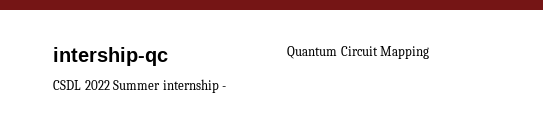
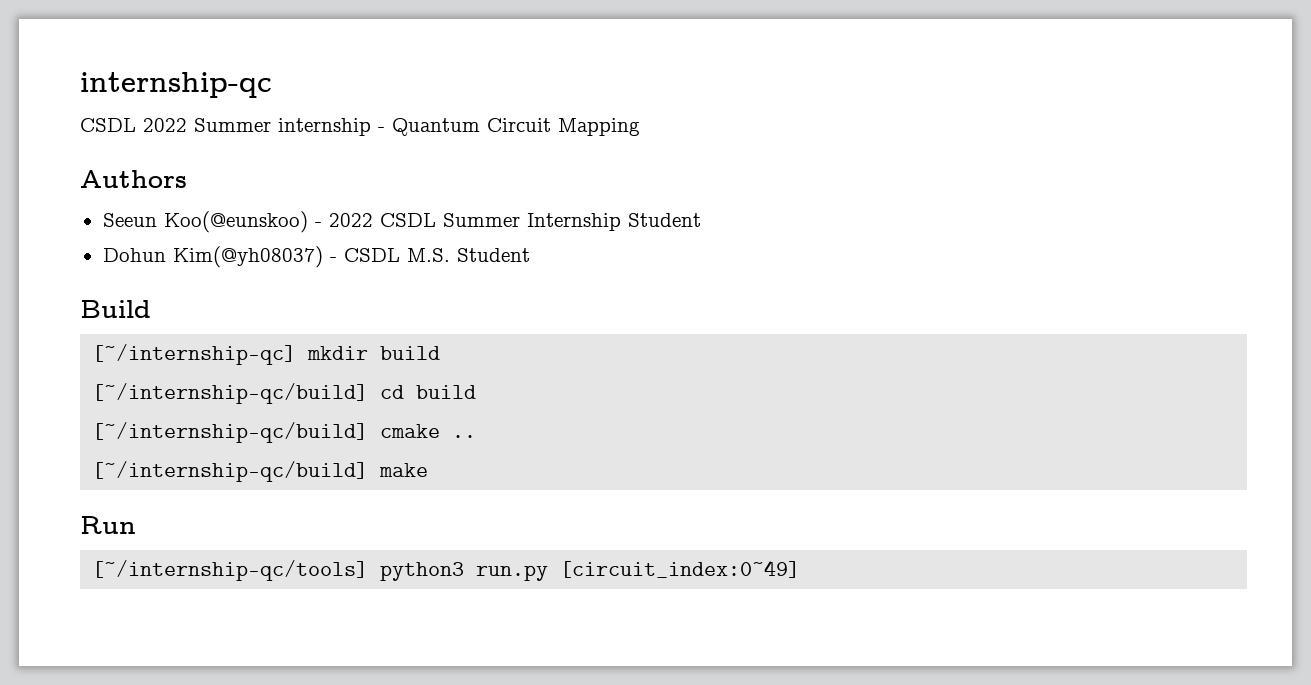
- intership-qc
+ internship-qc
+ Authors
+ Seeun Koo(@eunskoo) - 2022 CSDL Summer Internship Student
+ Dohun Kim(@yh08037) - CSDL M.S. Student
+ Build
+ [~/internship-qc] mkdir build
+ [~/internship-qc/build] cd build
+ [~/internship-qc/build] cmake ..
+ [~/internship-qc/build] make
+ Run
+ [~/internship-qc/tools] python3 run.py [circuit_index:0~49]

